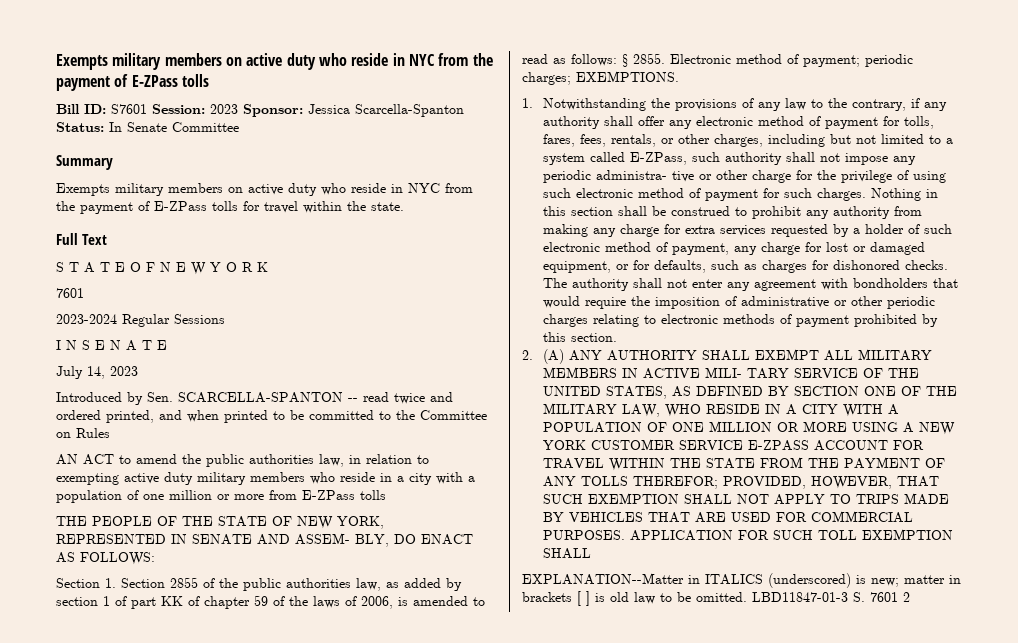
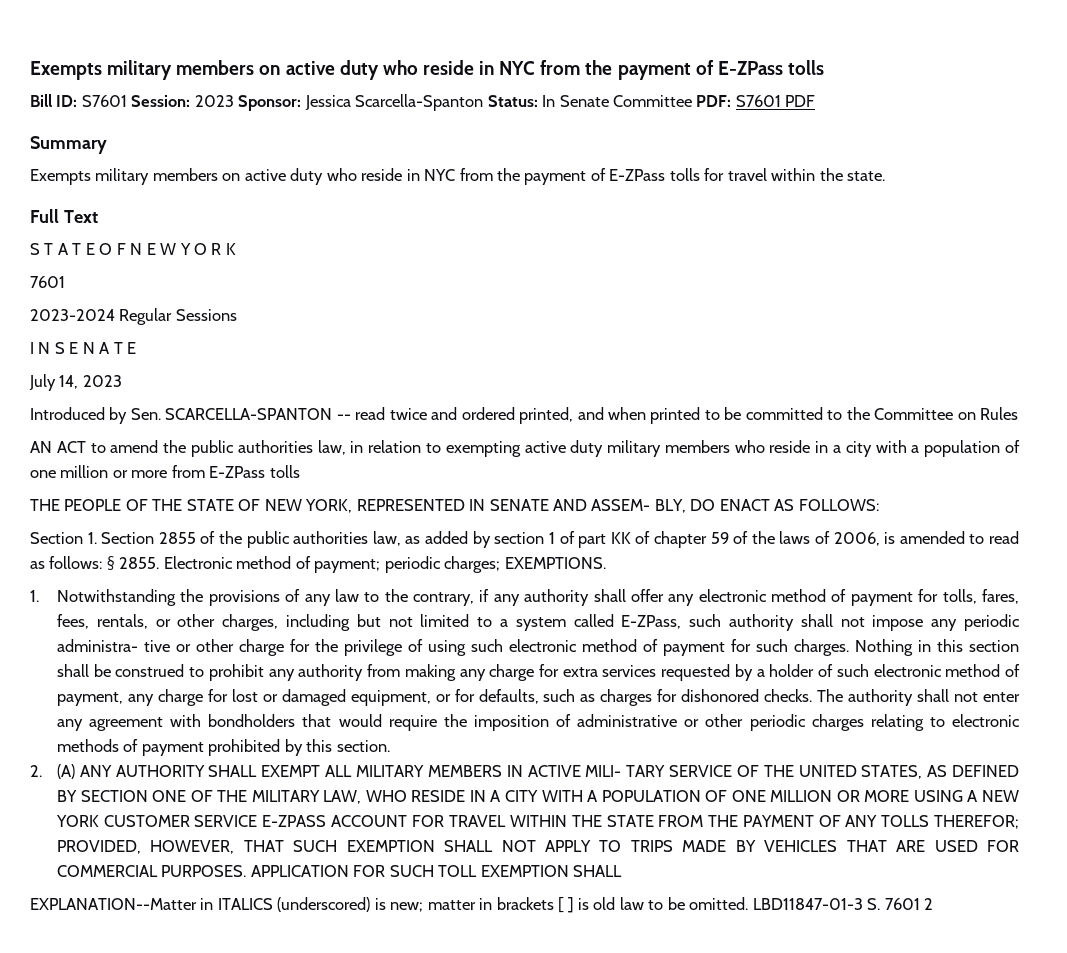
- Bill ID: S7601 Session: 2023 Sponsor: Jessica Scarcella-Spanton Status: In Senate Committee
+ Bill ID: S7601 Session: 2023 Sponsor: Jessica Scarcella-Spanton Status: In Senate Committee PDF: S7601 PDF

